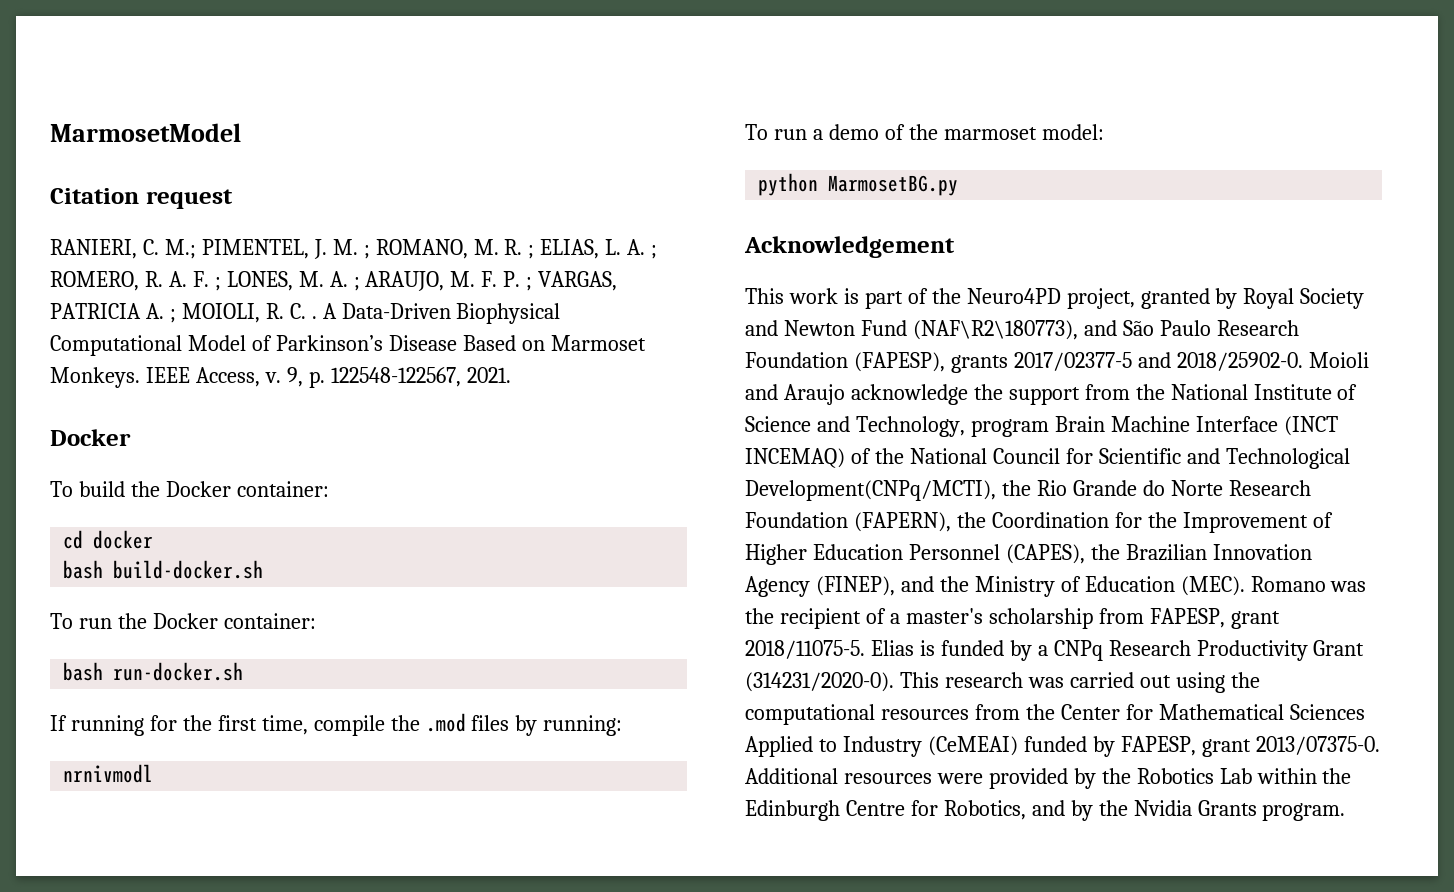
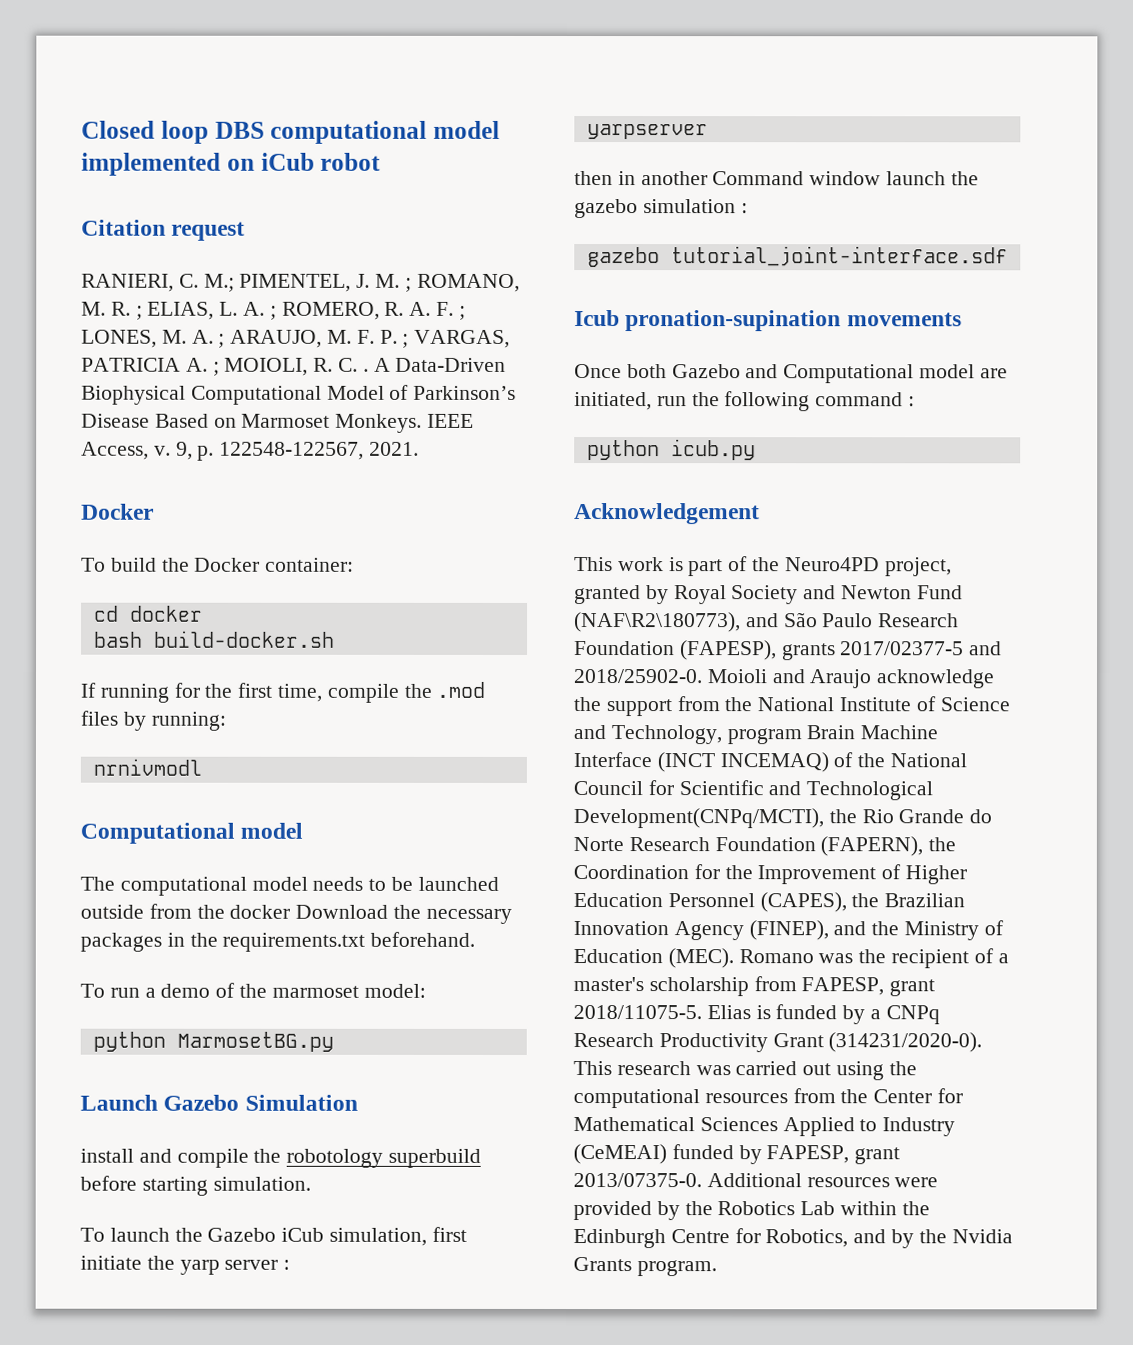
- MarmosetModel
+ Closed loop DBS computational model implemented on iCub robot
- To run the Docker container:
- bash run-docker.sh
  nrnivmodl
+ Computational model
+ The computational model needs to be launched outside from the docker Download the necessary packages in the requirements.txt beforehand.
+ Launch Gazebo Simulation
+ install and compile the robotology superbuild before starting simulation.
+ To launch the Gazebo iCub simulation, first initiate the yarp server :
+ yarpserver
+ then in another Command window launch the gazebo simulation :
+ gazebo tutorial_joint-interface.sdf
+ Icub pronation-supination movements
+ Once both Gazebo and Computational model are initiated, run the following command :
+ python icub.py

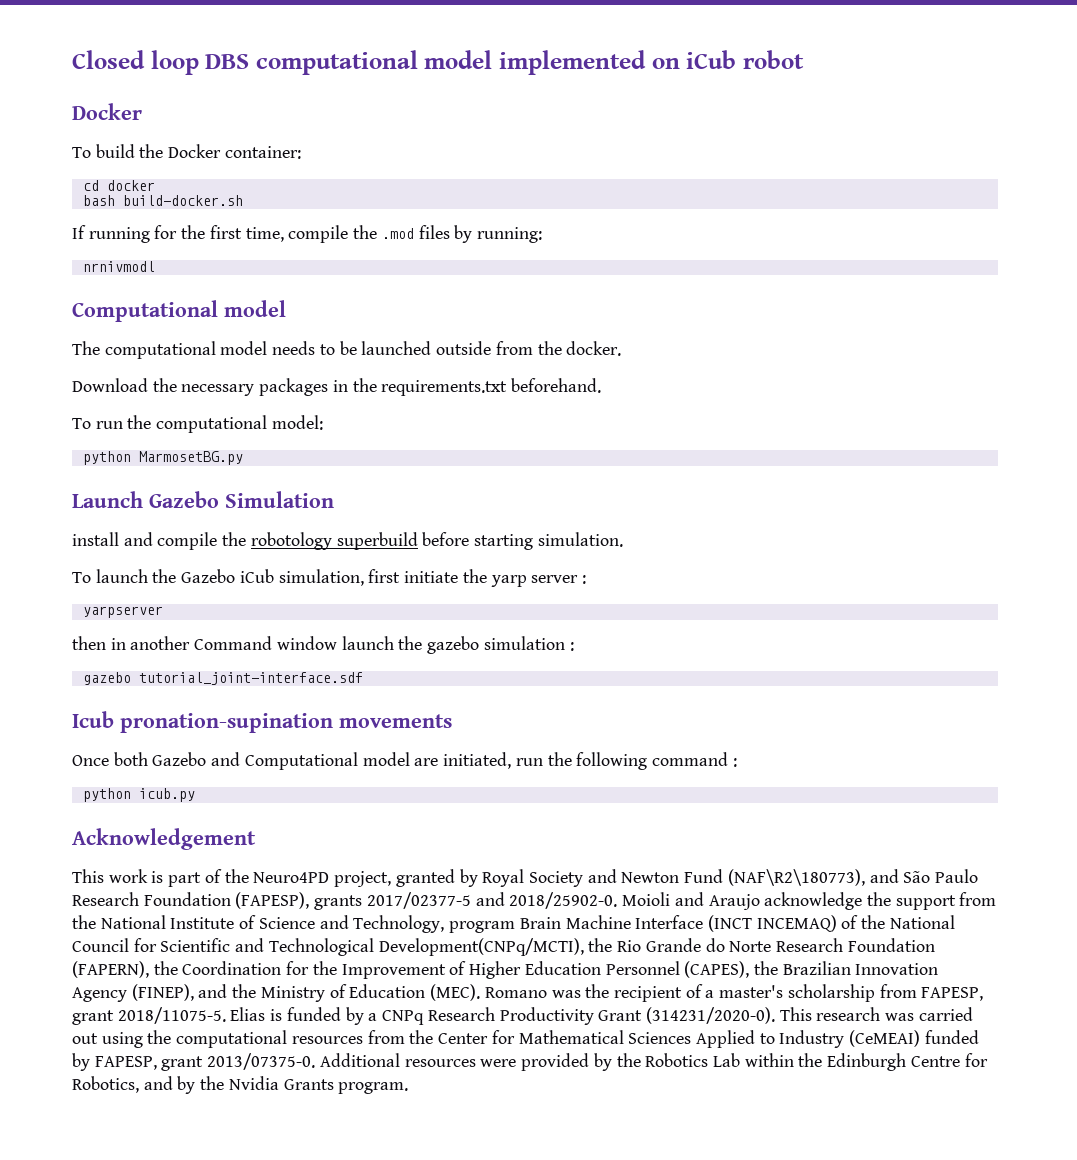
- Citation request
- RANIERI, C. M.; PIMENTEL, J. M. ; ROMANO, M. R. ; ELIAS, L. A. ; ROMERO, R. A. F. ; LONES, M. A. ; ARAUJO, M. F. P. ; VARGAS, PATRICIA A. ; MOIOLI, R. C. . A Data-Driven Biophysical Computational Model of Parkinson’s Disease Based on Marmoset Monkeys. IEEE Access, v. 9, p. 122548-122567, 2021.
- The computational model needs to be launched outside from the docker Download the necessary packages in the requirements.txt beforehand.
+ The computational model needs to be launched outside from the docker.
+ Download the necessary packages in the requirements.txt beforehand.
- To run a demo of the marmoset model:
+ To run the computational model:

